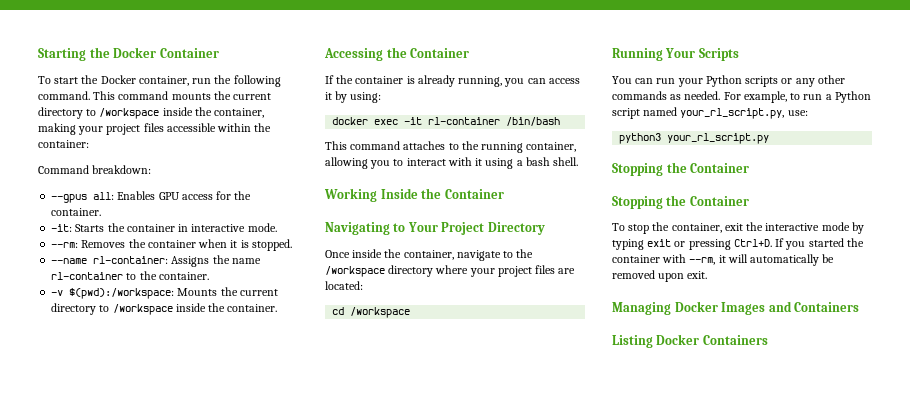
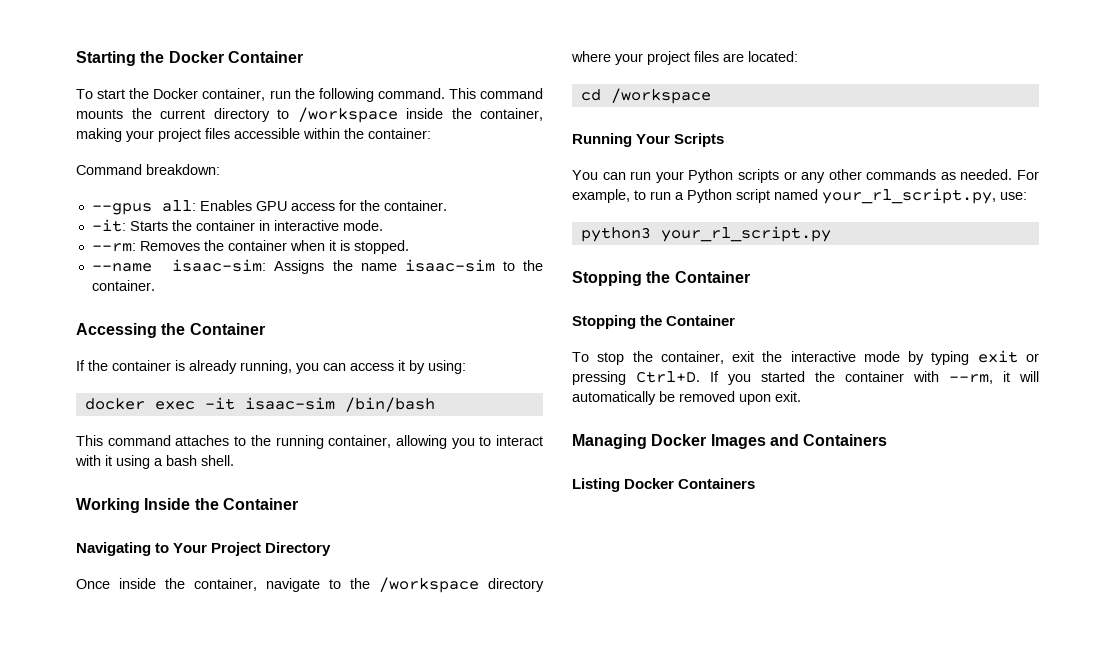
- --name rl-container: Assigns the name rl-container to the container.
+ --name isaac-sim: Assigns the name isaac-sim to the container.
- -v $(pwd):/workspace: Mounts the current directory to /workspace inside the container.
- docker exec -it rl-container /bin/bash
+ docker exec -it isaac-sim /bin/bash

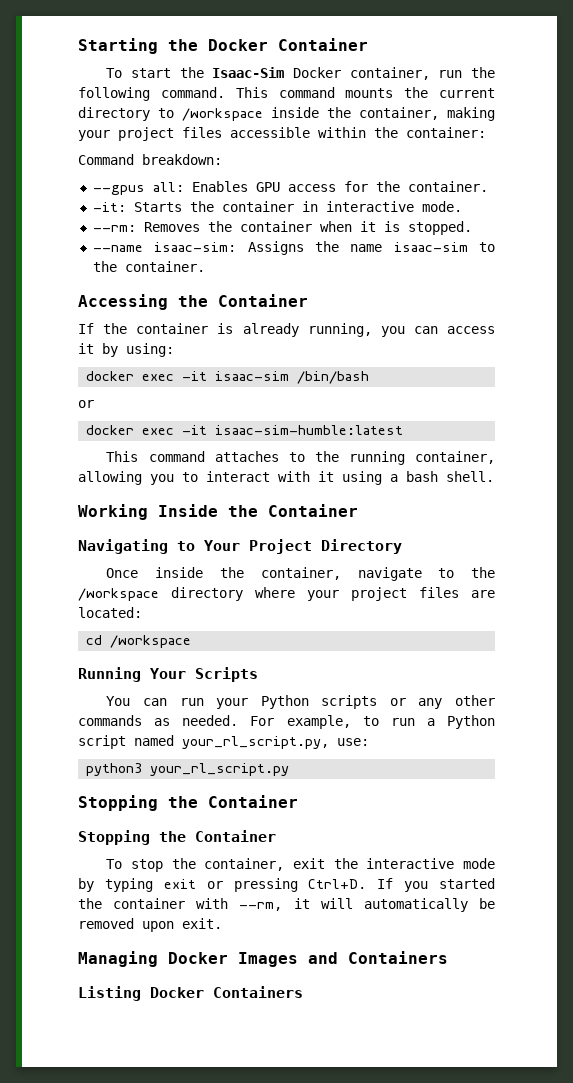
- To start the Docker container, run the following command.
+ To start the Isaac-Sim Docker container, run the following command.
  docker exec -it isaac-sim /bin/bash
+ or
+ docker exec -it isaac-sim-humble:latest

